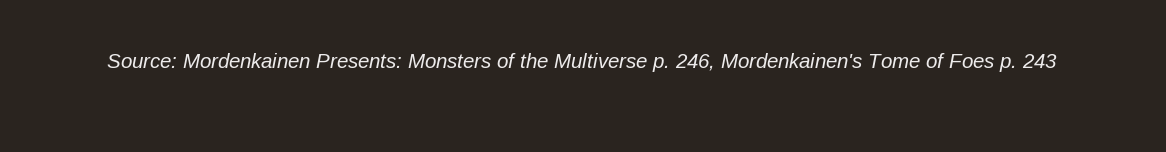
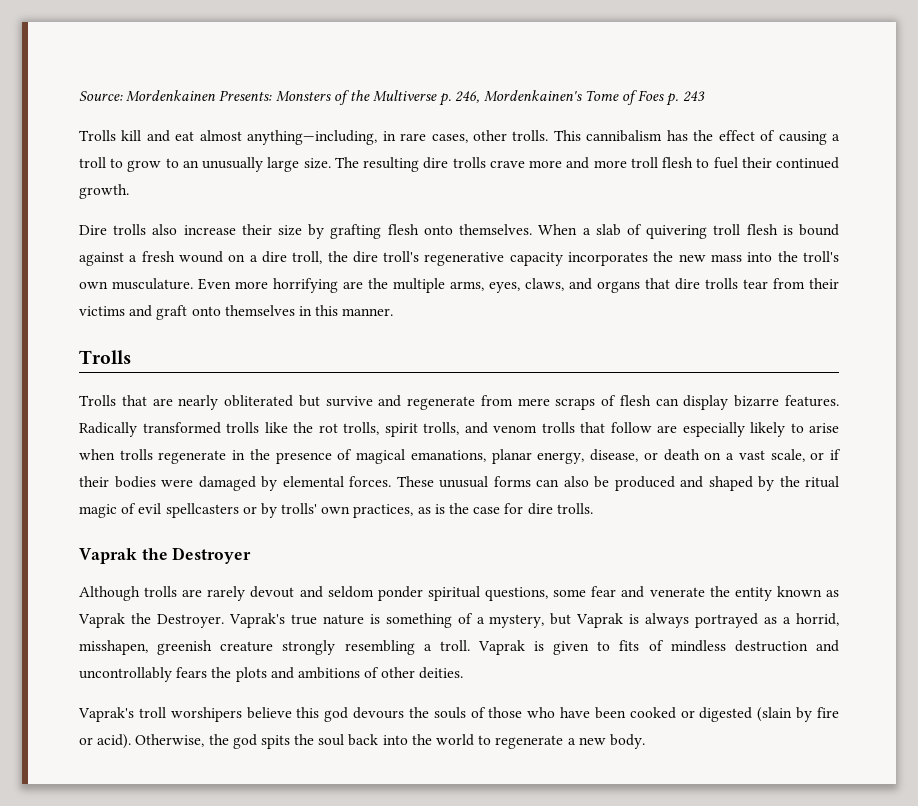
+ Trolls kill and eat almost anything—including, in rare cases, other trolls. This cannibalism has the effect of causing a troll to grow to an unusually large size. The resulting dire trolls crave more and more troll flesh to fuel their continued growth.
+ Dire trolls also increase their size by grafting flesh onto themselves. When a slab of quivering troll flesh is bound against a fresh wound on a dire troll, the dire troll's regenerative capacity incorporates the new mass into the troll's own musculature. Even more horrifying are the multiple arms, eyes, claws, and organs that dire trolls tear from their victims and graft onto themselves in this manner.
+ Trolls
+ Trolls that are nearly obliterated but survive and regenerate from mere scraps of flesh can display bizarre features. Radically transformed trolls like the rot trolls, spirit trolls, and venom trolls that follow are especially likely to arise when trolls regenerate in the presence of magical emanations, planar energy, disease, or death on a vast scale, or if their bodies were damaged by elemental forces. These unusual forms can also be produced and shaped by the ritual magic of evil spellcasters or by trolls' own practices, as is the case for dire trolls.
+ Vaprak the Destroyer
+ Although trolls are rarely devout and seldom ponder spiritual questions, some fear and venerate the entity known as Vaprak the Destroyer. Vaprak's true nature is something of a mystery, but Vaprak is always portrayed as a horrid, misshapen, greenish creature strongly resembling a troll. Vaprak is given to fits of mindless destruction and uncontrollably fears the plots and ambitions of other deities.
+ Vaprak's troll worshipers believe this god devours the souls of those who have been cooked or digested (slain by fire or acid). Otherwise, the god spits the soul back into the world to regenerate a new body.

